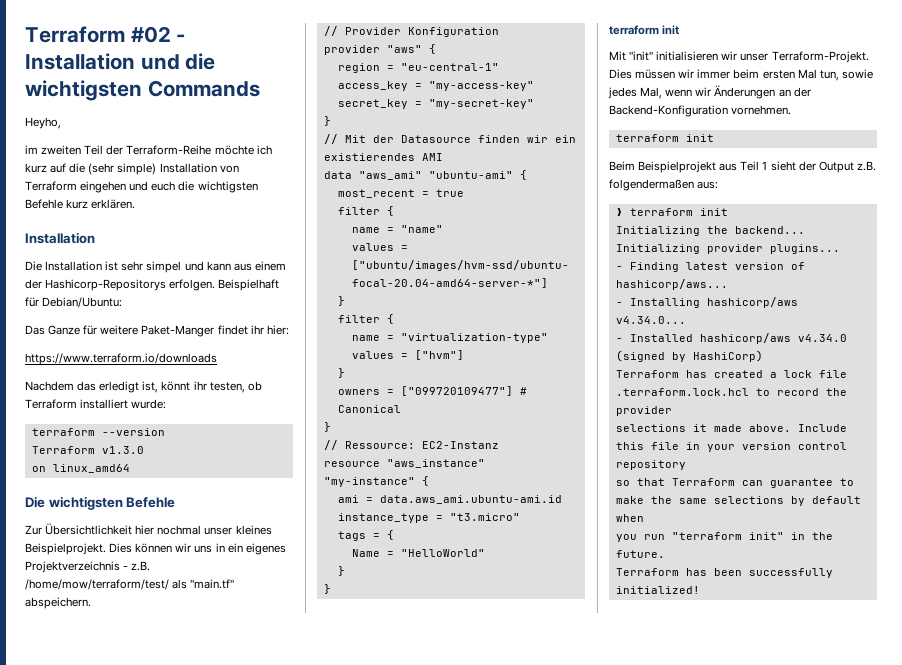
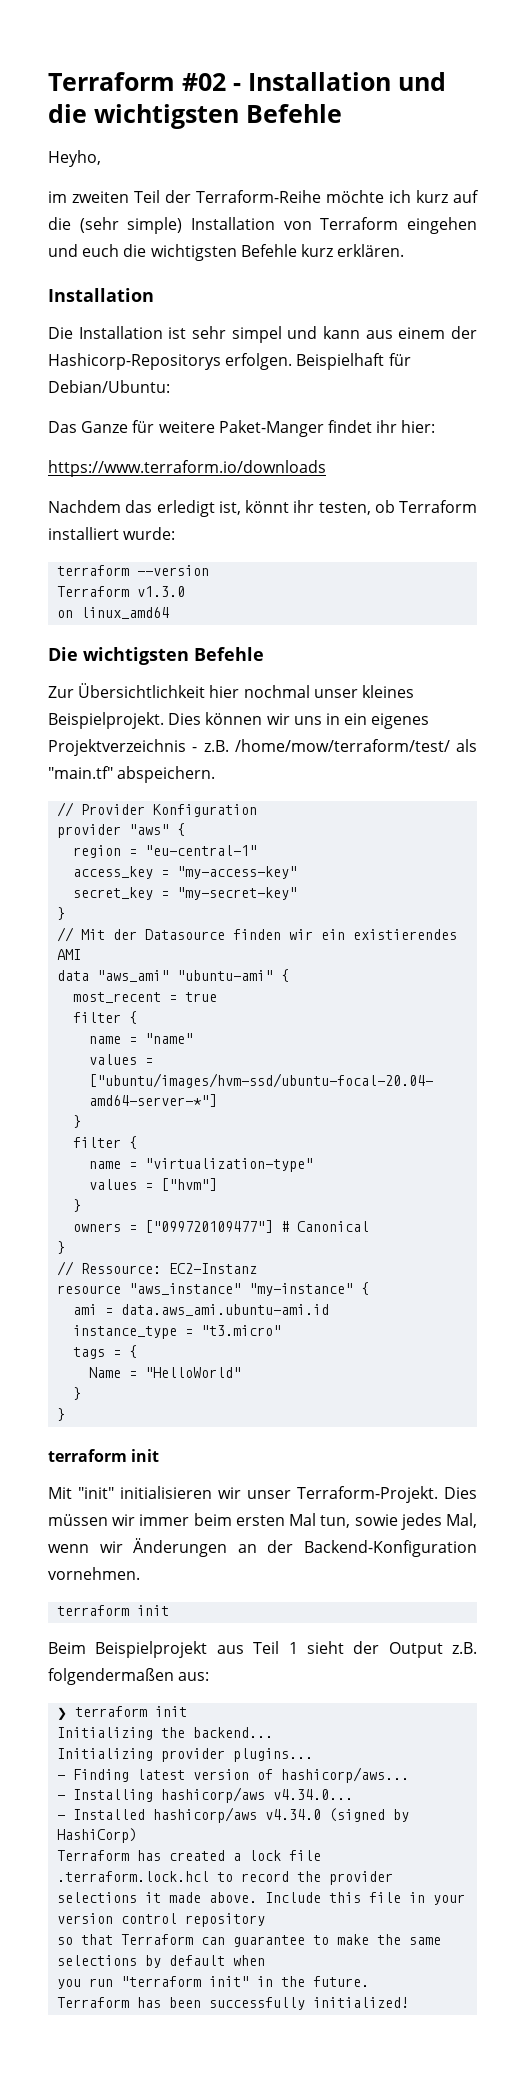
- Terraform #02 - Installation und die wichtigsten Commands
+ Terraform #02 - Installation und die wichtigsten Befehle

